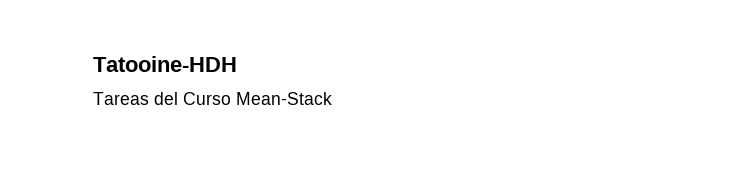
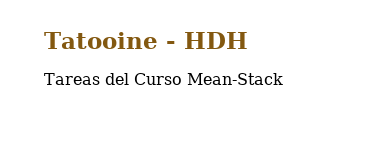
- Tatooine-HDH
+ Tatooine - HDH

